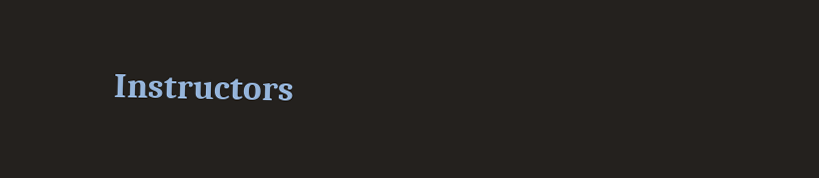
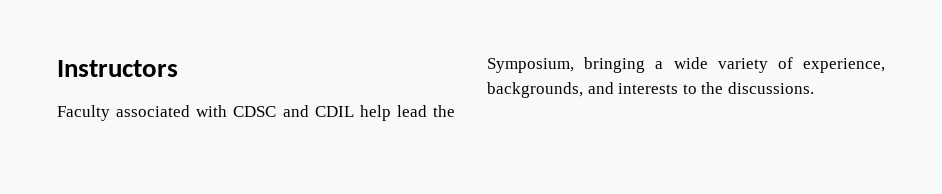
+ Faculty associated with CDSC and CDIL help lead the Symposium, bringing a wide variety of experience, backgrounds, and interests to the discussions.

